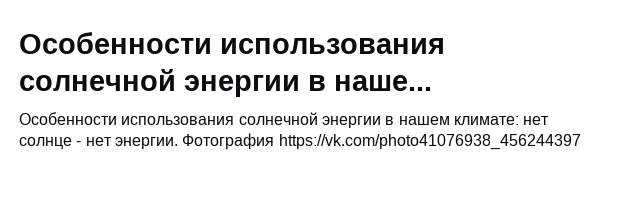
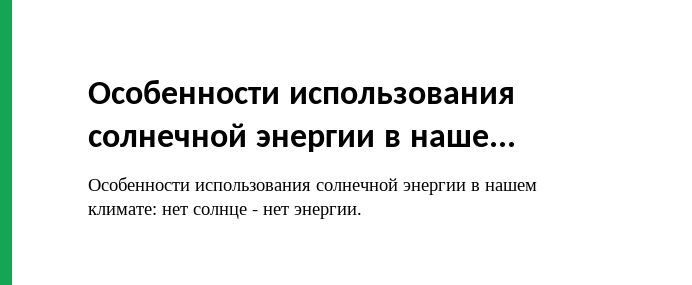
- Фотография https://vk.com/photo41076938_456244397

